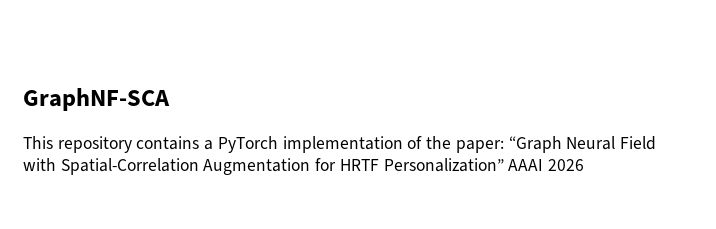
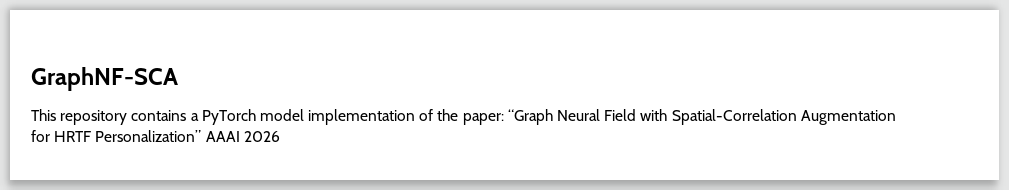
- This repository contains a PyTorch implementation of the paper: “Graph Neural Field with Spatial-Correlation Augmentation for HRTF Personalization” AAAI 2026
+ This repository contains a PyTorch model implementation of the paper: “Graph Neural Field with Spatial-Correlation Augmentation for HRTF Personalization” AAAI 2026

